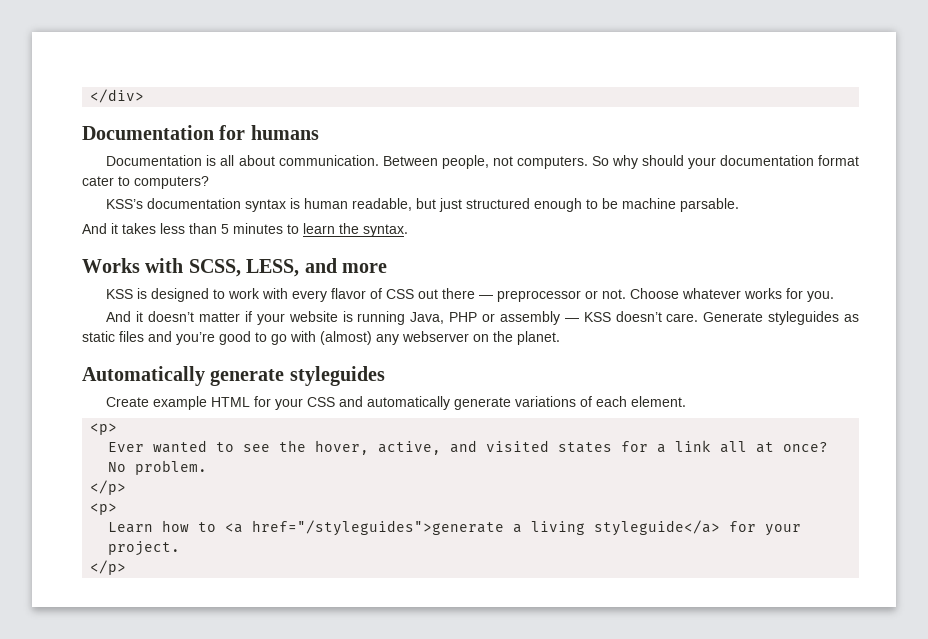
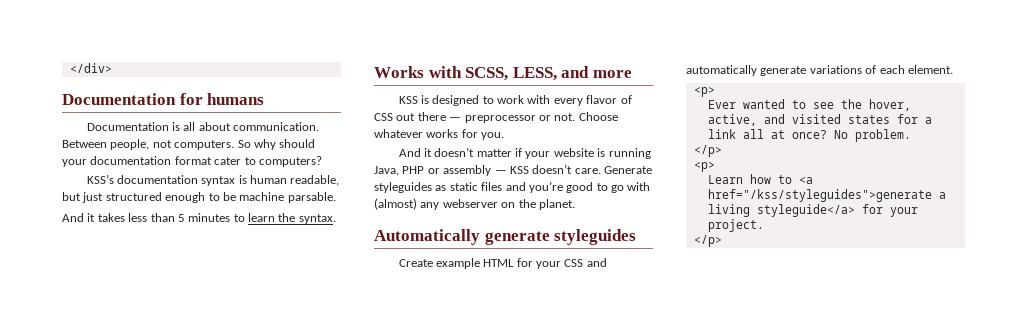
- Learn how to <a href="/styleguides">generate a living styleguide</a> for your project.
+ Learn how to <a href="/kss/styleguides">generate a living styleguide</a> for your project.

